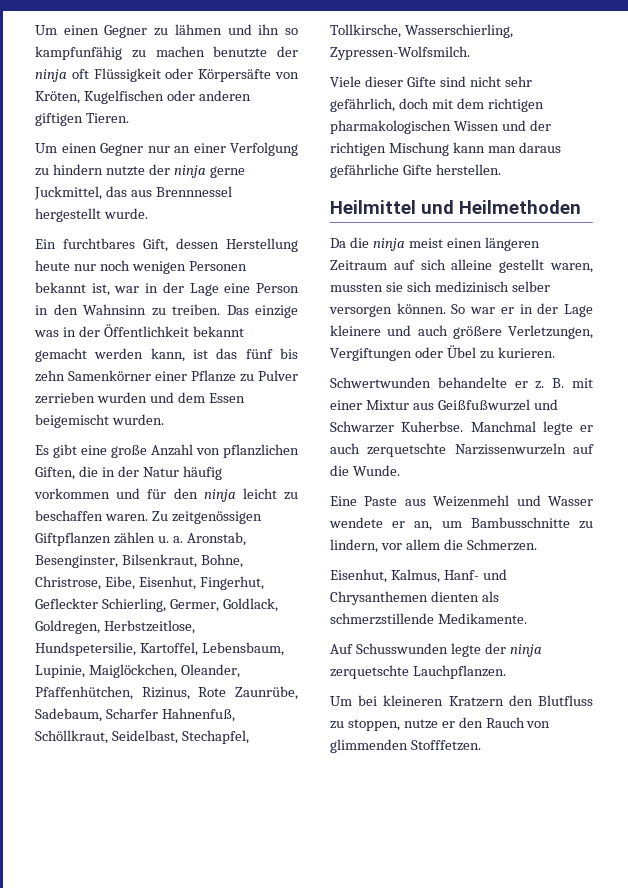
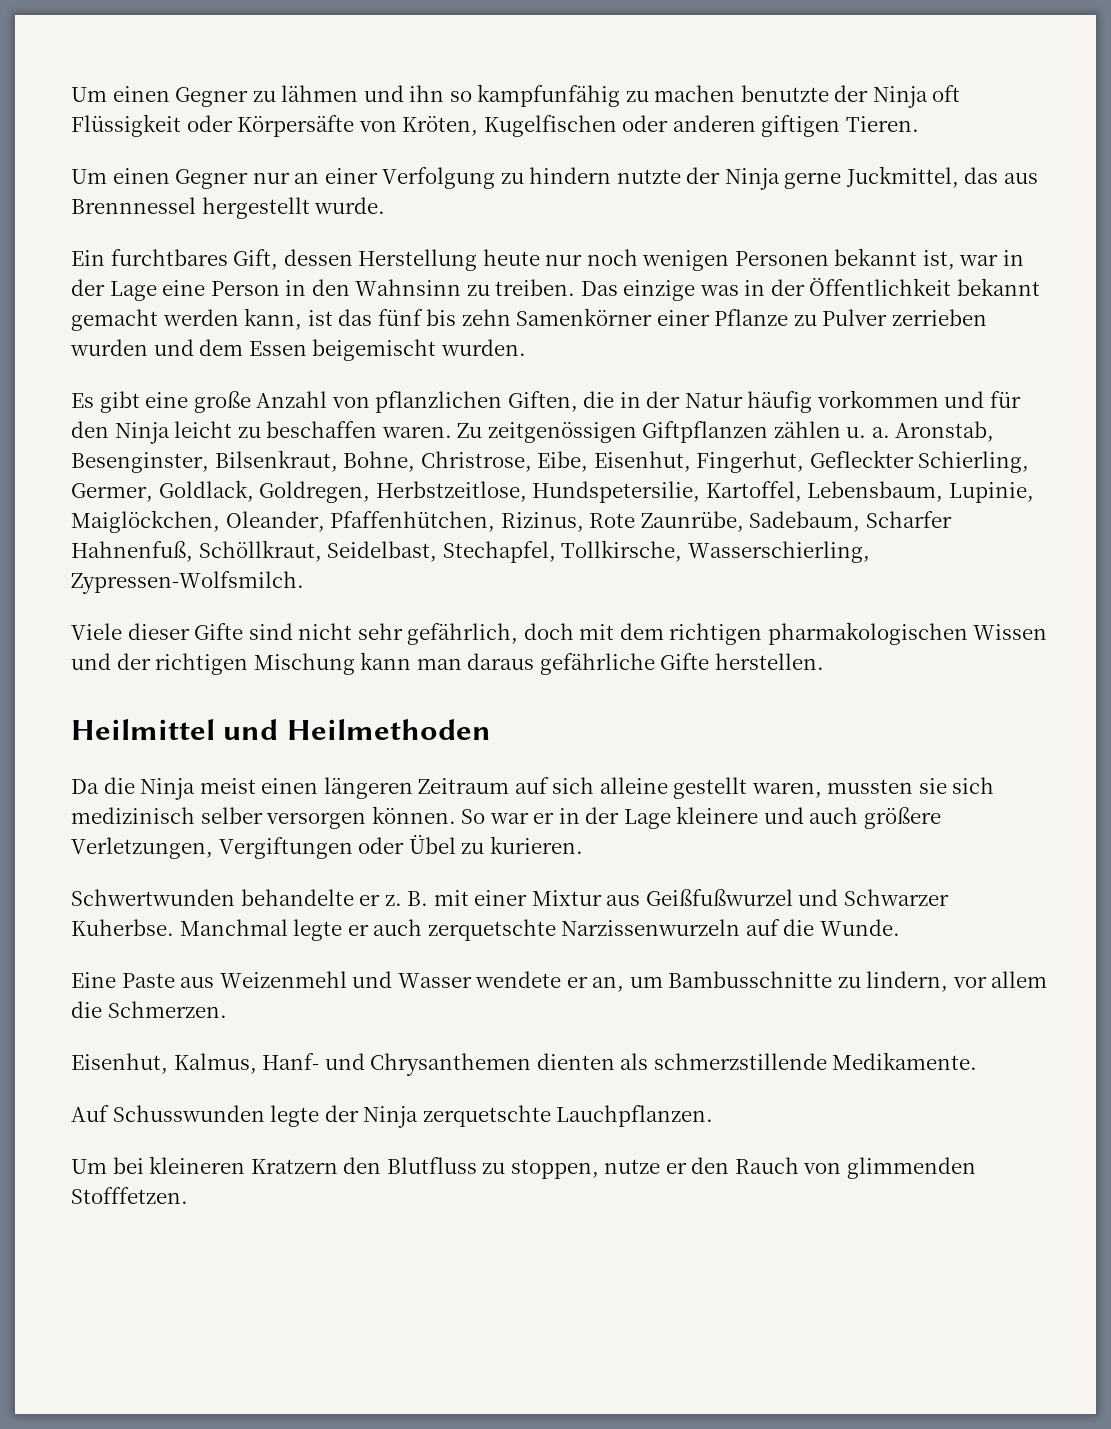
- Um einen Gegner zu lähmen und ihn so kampfunfähig zu machen benutzte der ninja oft Flüssigkeit oder Körpersäfte von Kröten, Kugelfischen oder anderen giftigen Tieren.
+ Um einen Gegner zu lähmen und ihn so kampfunfähig zu machen benutzte der Ninja oft Flüssigkeit oder Körpersäfte von Kröten, Kugelfischen oder anderen giftigen Tieren.
- Um einen Gegner nur an einer Verfolgung zu hindern nutzte der ninja gerne Juckmittel, das aus Brennnessel hergestellt wurde.
+ Um einen Gegner nur an einer Verfolgung zu hindern nutzte der Ninja gerne Juckmittel, das aus Brennnessel hergestellt wurde.
- Es gibt eine große Anzahl von pflanzlichen Giften, die in der Natur häufig vorkommen und für den ninja leicht zu beschaffen waren.
+ Es gibt eine große Anzahl von pflanzlichen Giften, die in der Natur häufig vorkommen und für den Ninja leicht zu beschaffen waren.
- Da die ninja meist einen längeren Zeitraum auf sich alleine gestellt waren, mussten sie sich medizinisch selber versorgen können.
+ Da die Ninja meist einen längeren Zeitraum auf sich alleine gestellt waren, mussten sie sich medizinisch selber versorgen können.
- Auf Schusswunden legte der ninja zerquetschte Lauchpflanzen.
+ Auf Schusswunden legte der Ninja zerquetschte Lauchpflanzen.

